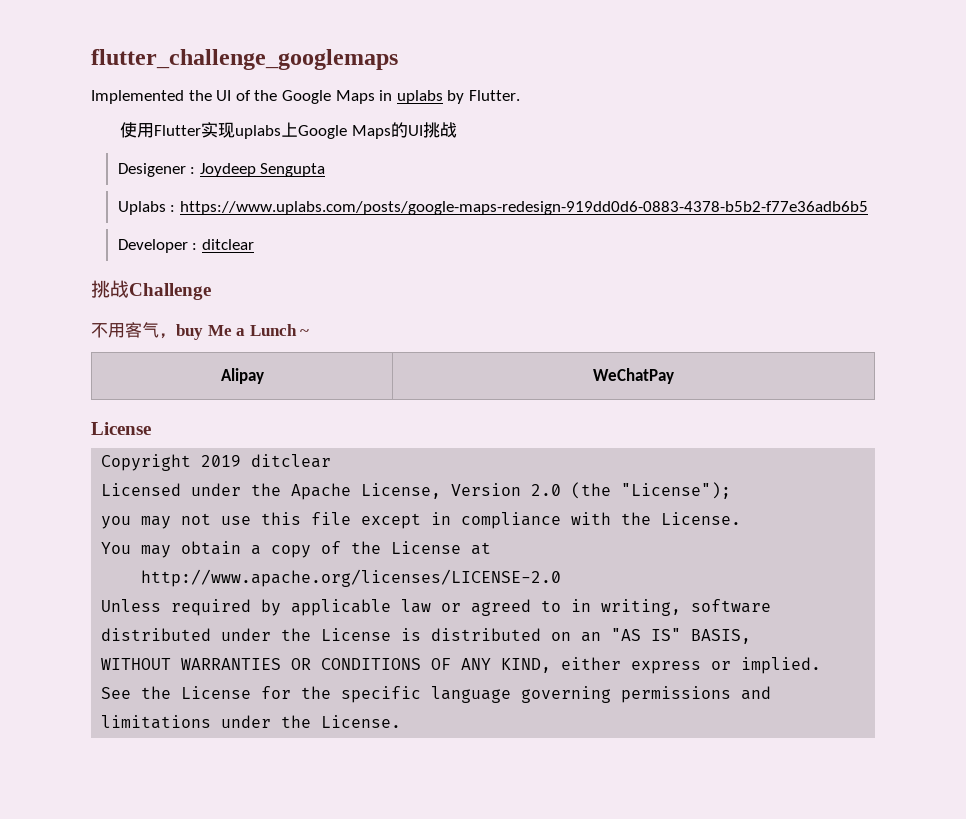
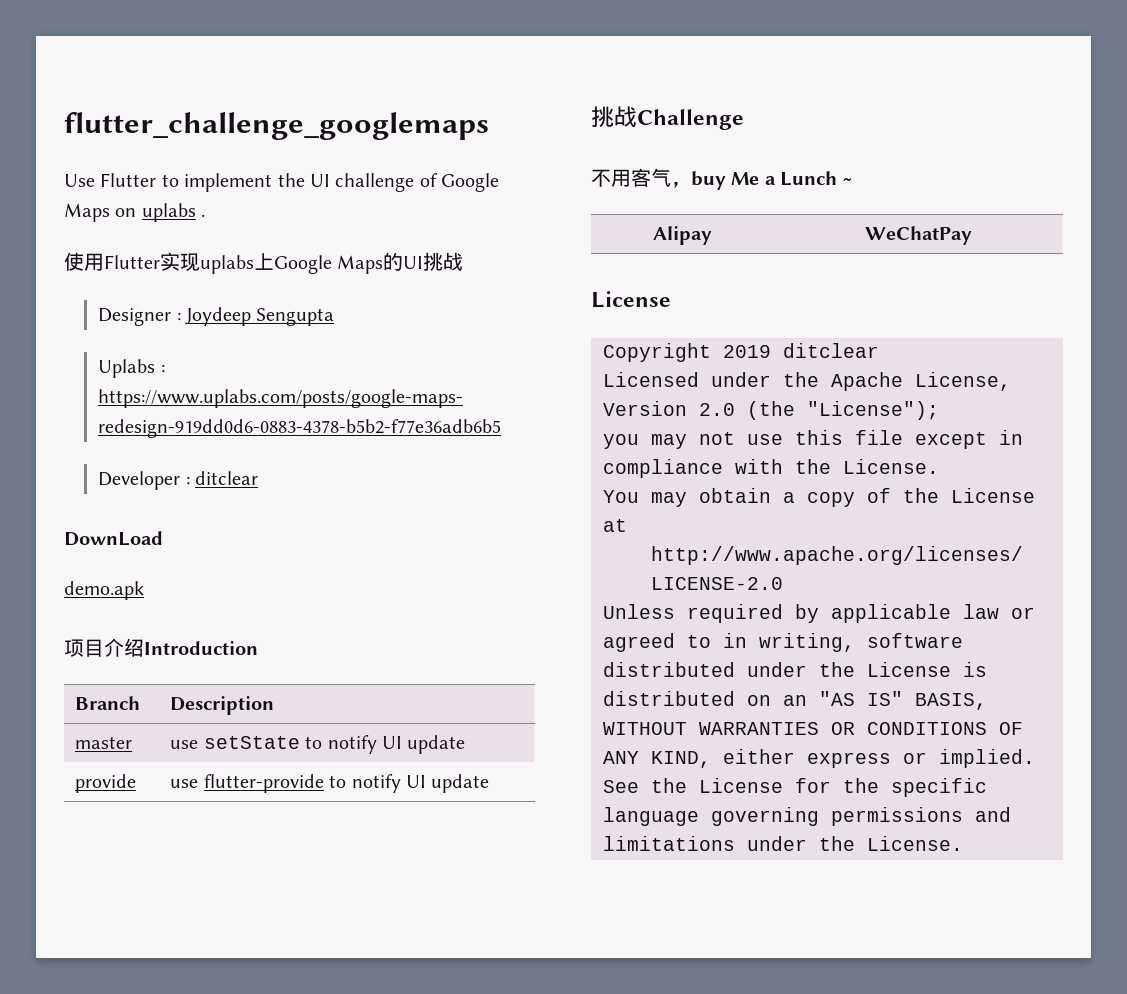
- Implemented the UI of the Google Maps in uplabs by Flutter.
+ Use Flutter to implement the UI challenge of Google Maps on uplabs .
- Desigener : Joydeep Sengupta
+ Designer : Joydeep Sengupta
+ DownLoad
+ demo.apk
+ 项目介绍Introduction
+ Branch | Description
+ master | use setState to notify UI update
+ provide | use flutter-provide to notify UI update

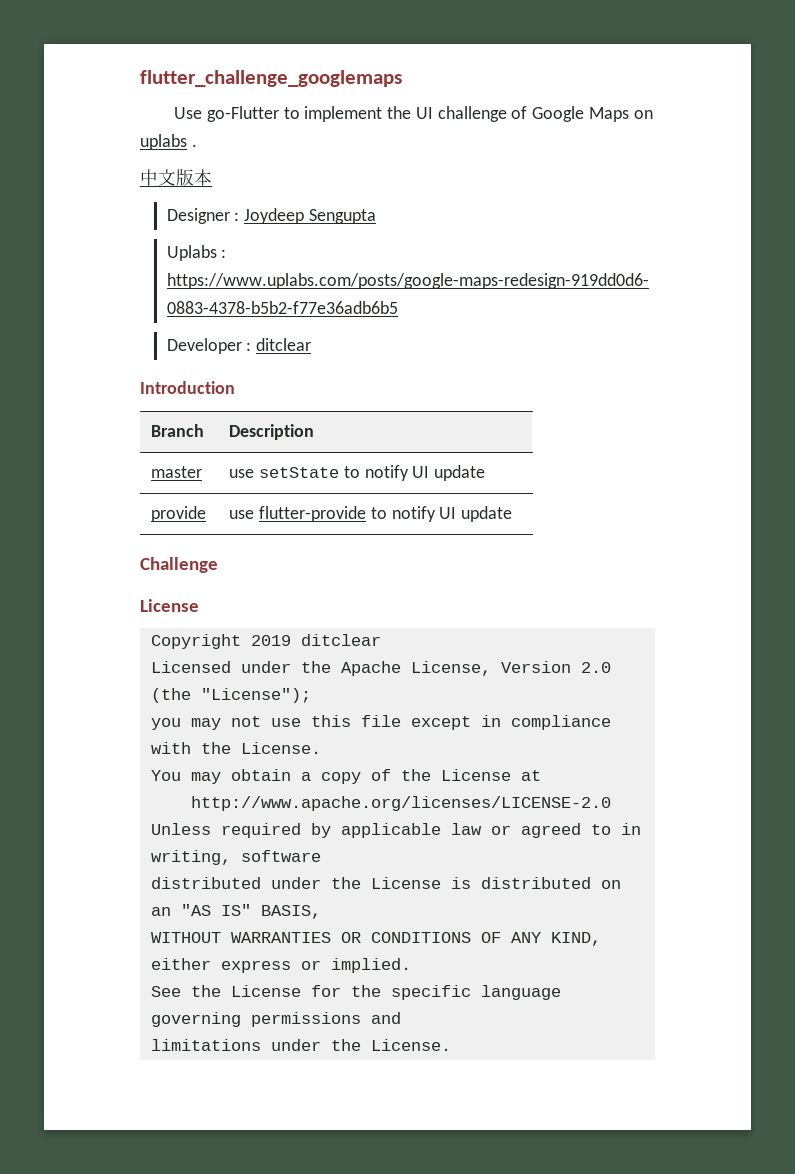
- Use Flutter to implement the UI challenge of Google Maps on uplabs .
+ Use go-Flutter to implement the UI challenge of Google Maps on uplabs .
- 使用Flutter实现uplabs上Google Maps的UI挑战
+ 中文版本
- DownLoad
- demo.apk
- 项目介绍Introduction
+ Introduction
- 挑战Challenge
+ Challenge
- 不用客气，buy Me a Lunch ~
- Alipay | WeChatPay

